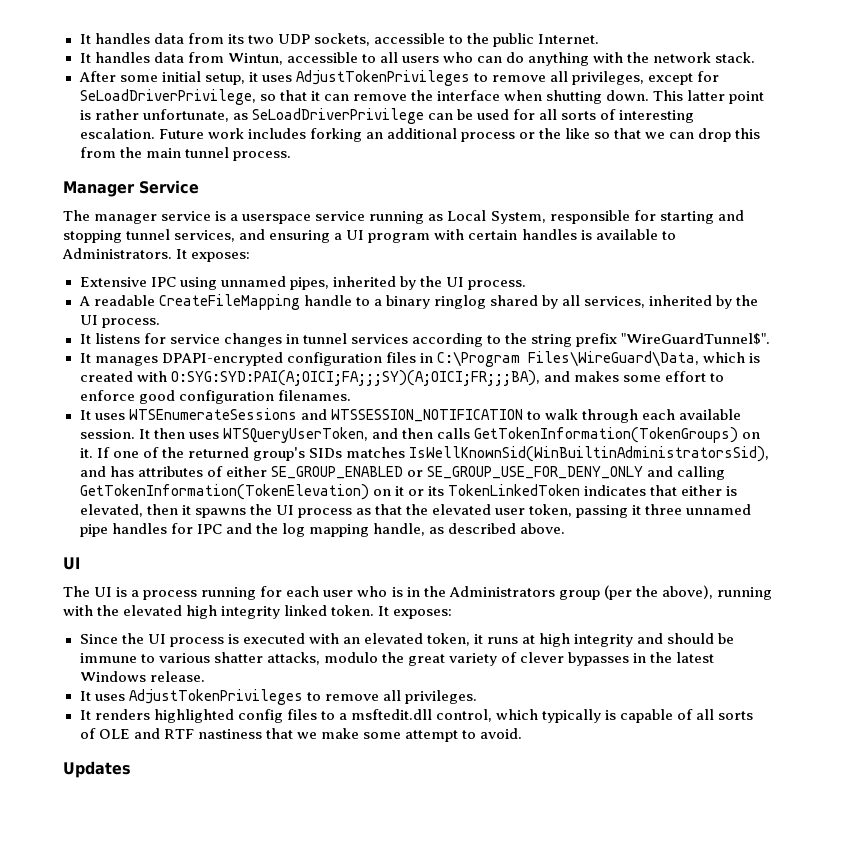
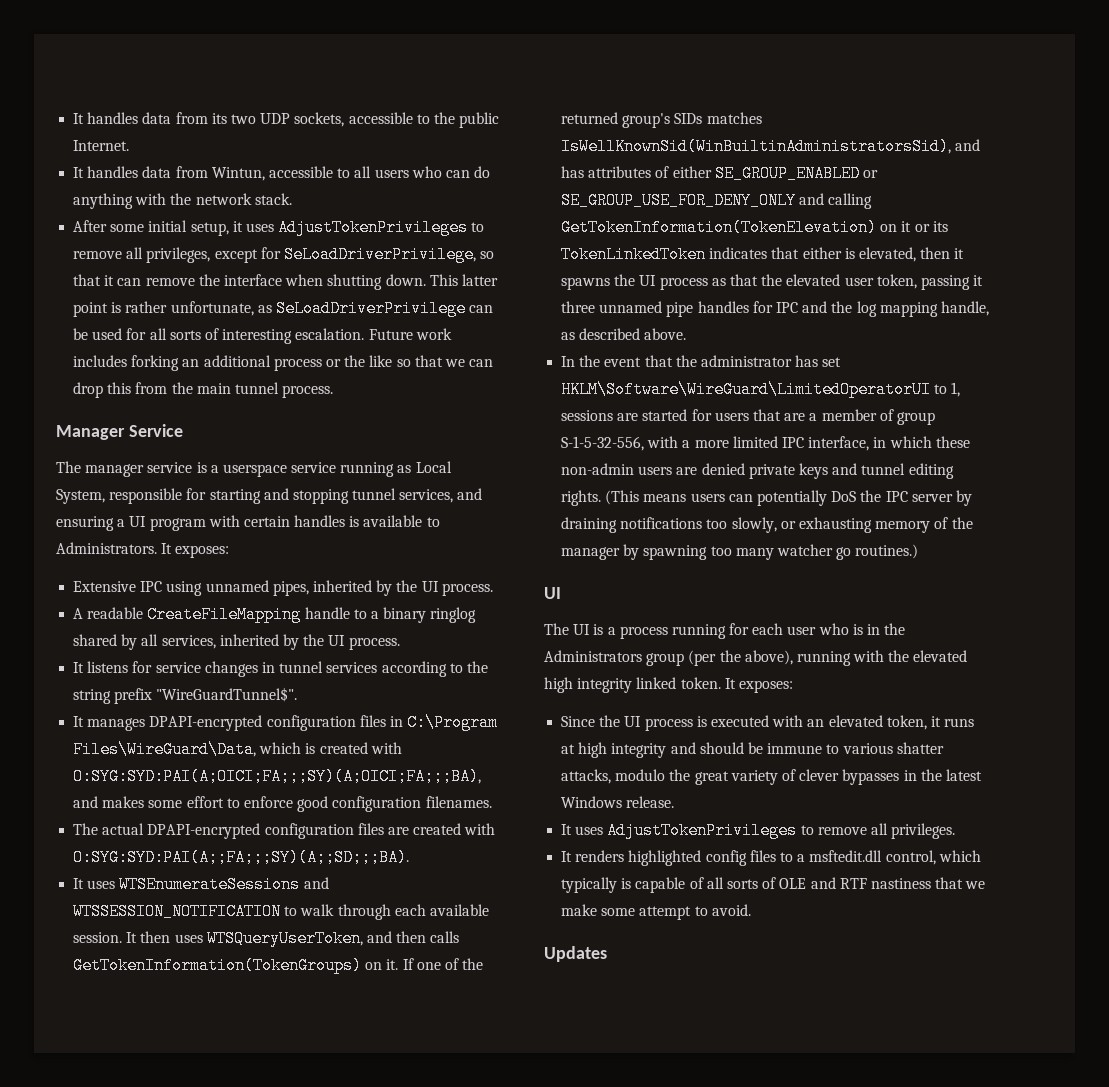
- It manages DPAPI-encrypted configuration files in C:\Program Files\WireGuard\Data, which is created with O:SYG:SYD:PAI(A;OICI;FA;;;SY)(A;OICI;FR;;;BA), and makes some effort to enforce good configuration filenames.
+ It manages DPAPI-encrypted configuration files in C:\Program Files\WireGuard\Data, which is created with O:SYG:SYD:PAI(A;OICI;FA;;;SY)(A;OICI;FA;;;BA), and makes some effort to enforce good configuration filenames.
+ The actual DPAPI-encrypted configuration files are created with O:SYG:SYD:PAI(A;;FA;;;SY)(A;;SD;;;BA).
+ In the event that the administrator has set HKLM\Software\WireGuard\LimitedOperatorUI to 1, sessions are started for users that are a member of group S-1-5-32-556, with a more limited IPC interface, in which these non-admin users are denied private keys and tunnel editing rights. (This means users can potentially DoS the IPC server by draining notifications too slowly, or exhausting memory of the manager by spawning too many watcher go routines.)

